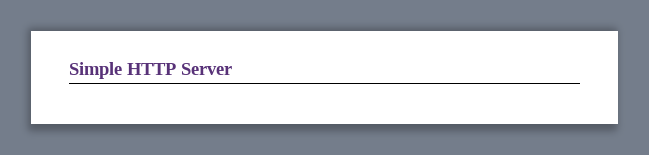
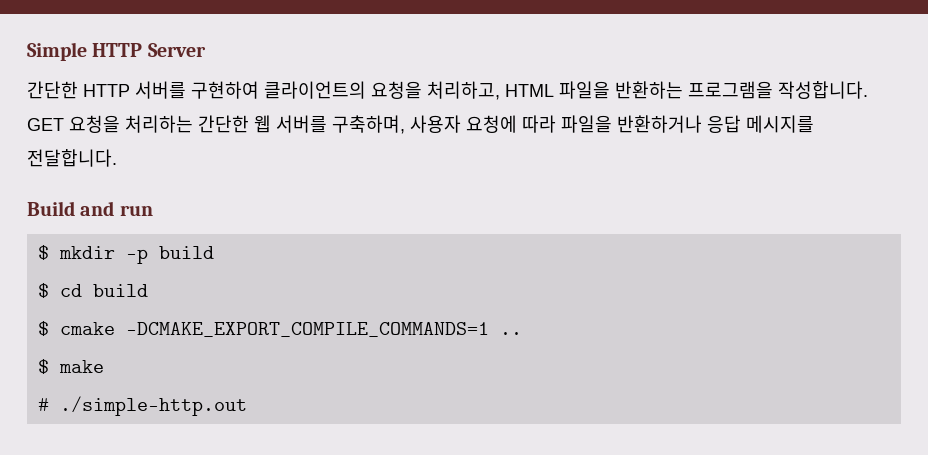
+ 간단한 HTTP 서버를 구현하여 클라이언트의 요청을 처리하고, HTML 파일을 반환하는 프로그램을 작성합니다. GET 요청을 처리하는 간단한 웹 서버를 구축하며, 사용자 요청에 따라 파일을 반환하거나 응답 메시지를 전달합니다.
+ Build and run
+ $ mkdir -p build
+ $ cd build
+ $ cmake -DCMAKE_EXPORT_COMPILE_COMMANDS=1 ..
+ $ make
+ # ./simple-http.out

